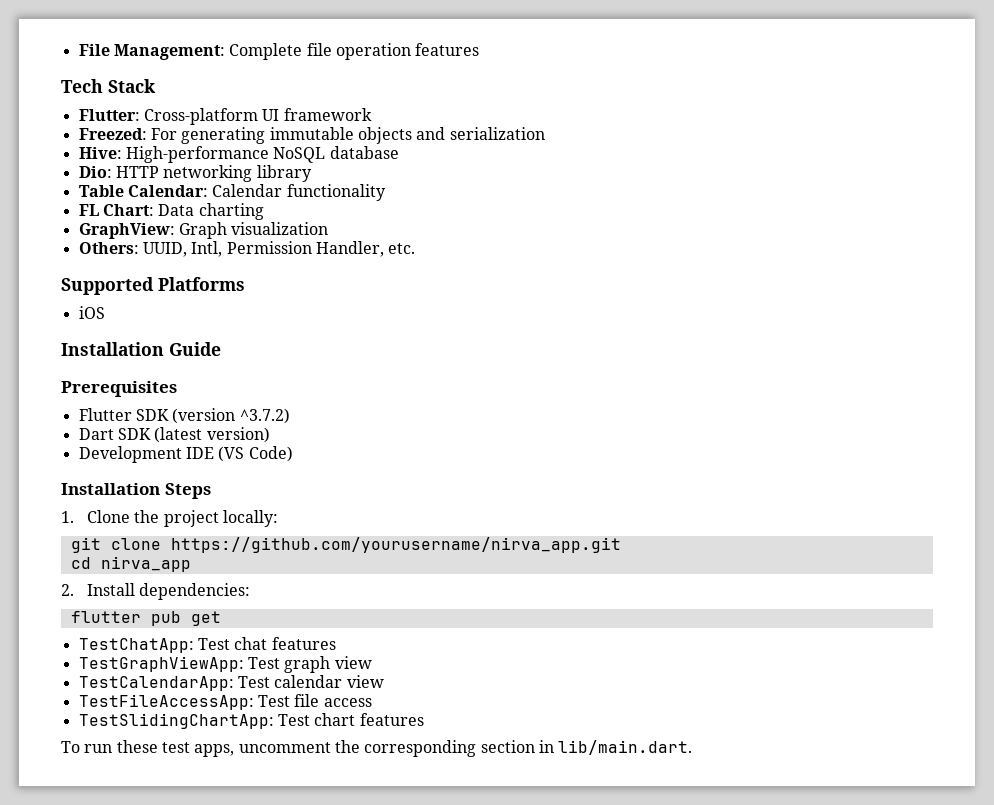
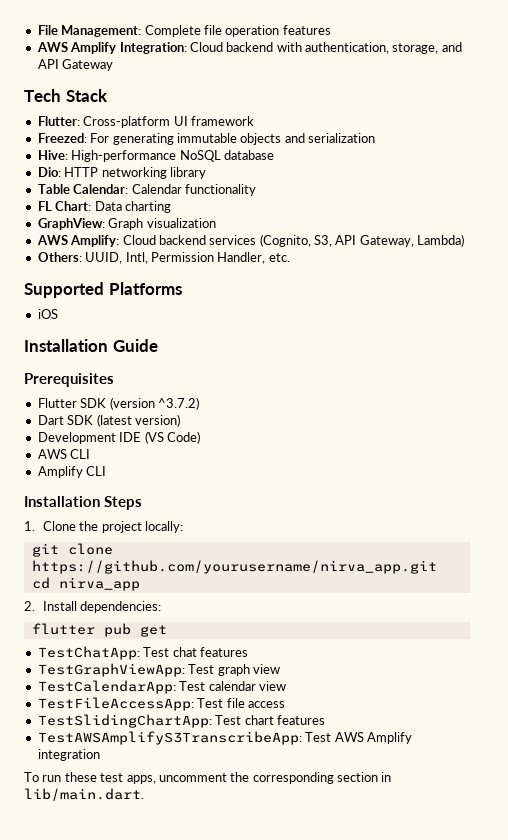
+ AWS Amplify Integration: Cloud backend with authentication, storage, and API Gateway
+ AWS Amplify: Cloud backend services (Cognito, S3, API Gateway, Lambda)
+ AWS CLI
+ Amplify CLI
+ TestAWSAmplifyS3TranscribeApp: Test AWS Amplify integration

